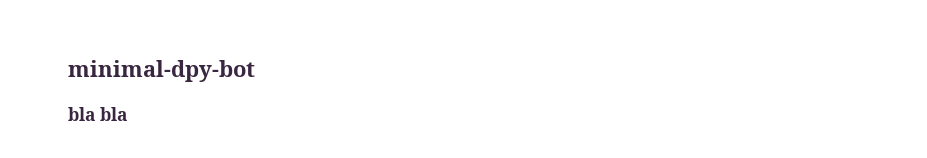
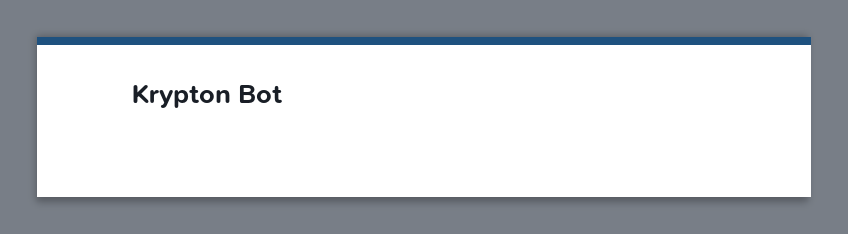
- minimal-dpy-bot
- bla bla
+ Krypton Bot

